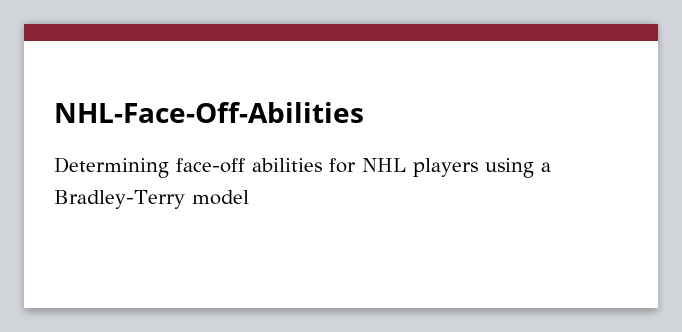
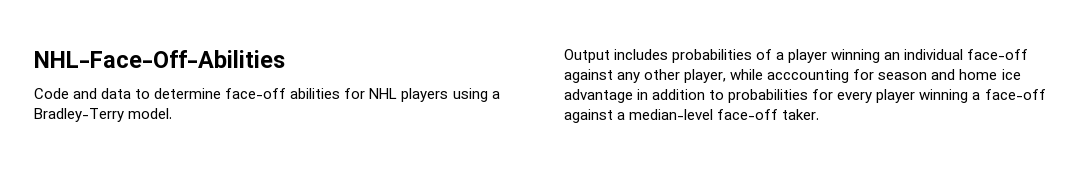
- Determining face-off abilities for NHL players using a Bradley-Terry model
+ Code and data to determine face-off abilities for NHL players using a Bradley-Terry model.
+ Output includes probabilities of a player winning an individual face-off against any other player, while acccounting for season and home ice advantage in addition to probabilities for every player winning a face-off against a median-level face-off taker.

